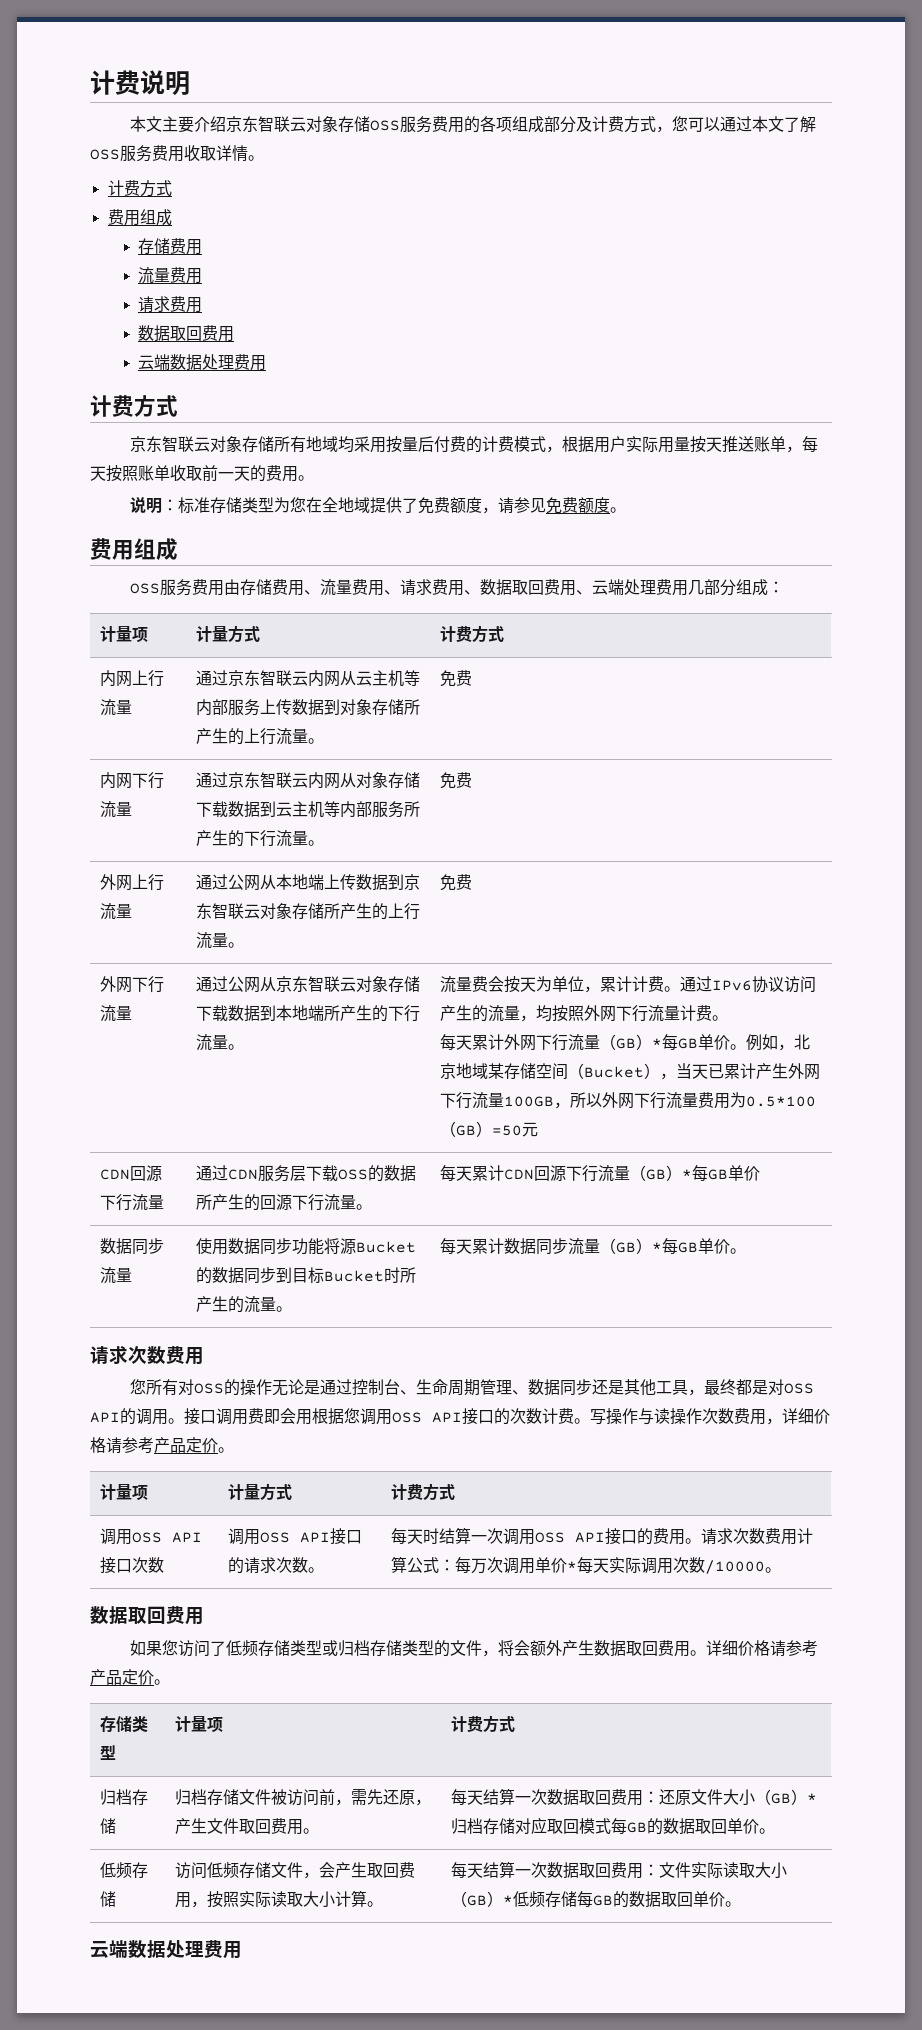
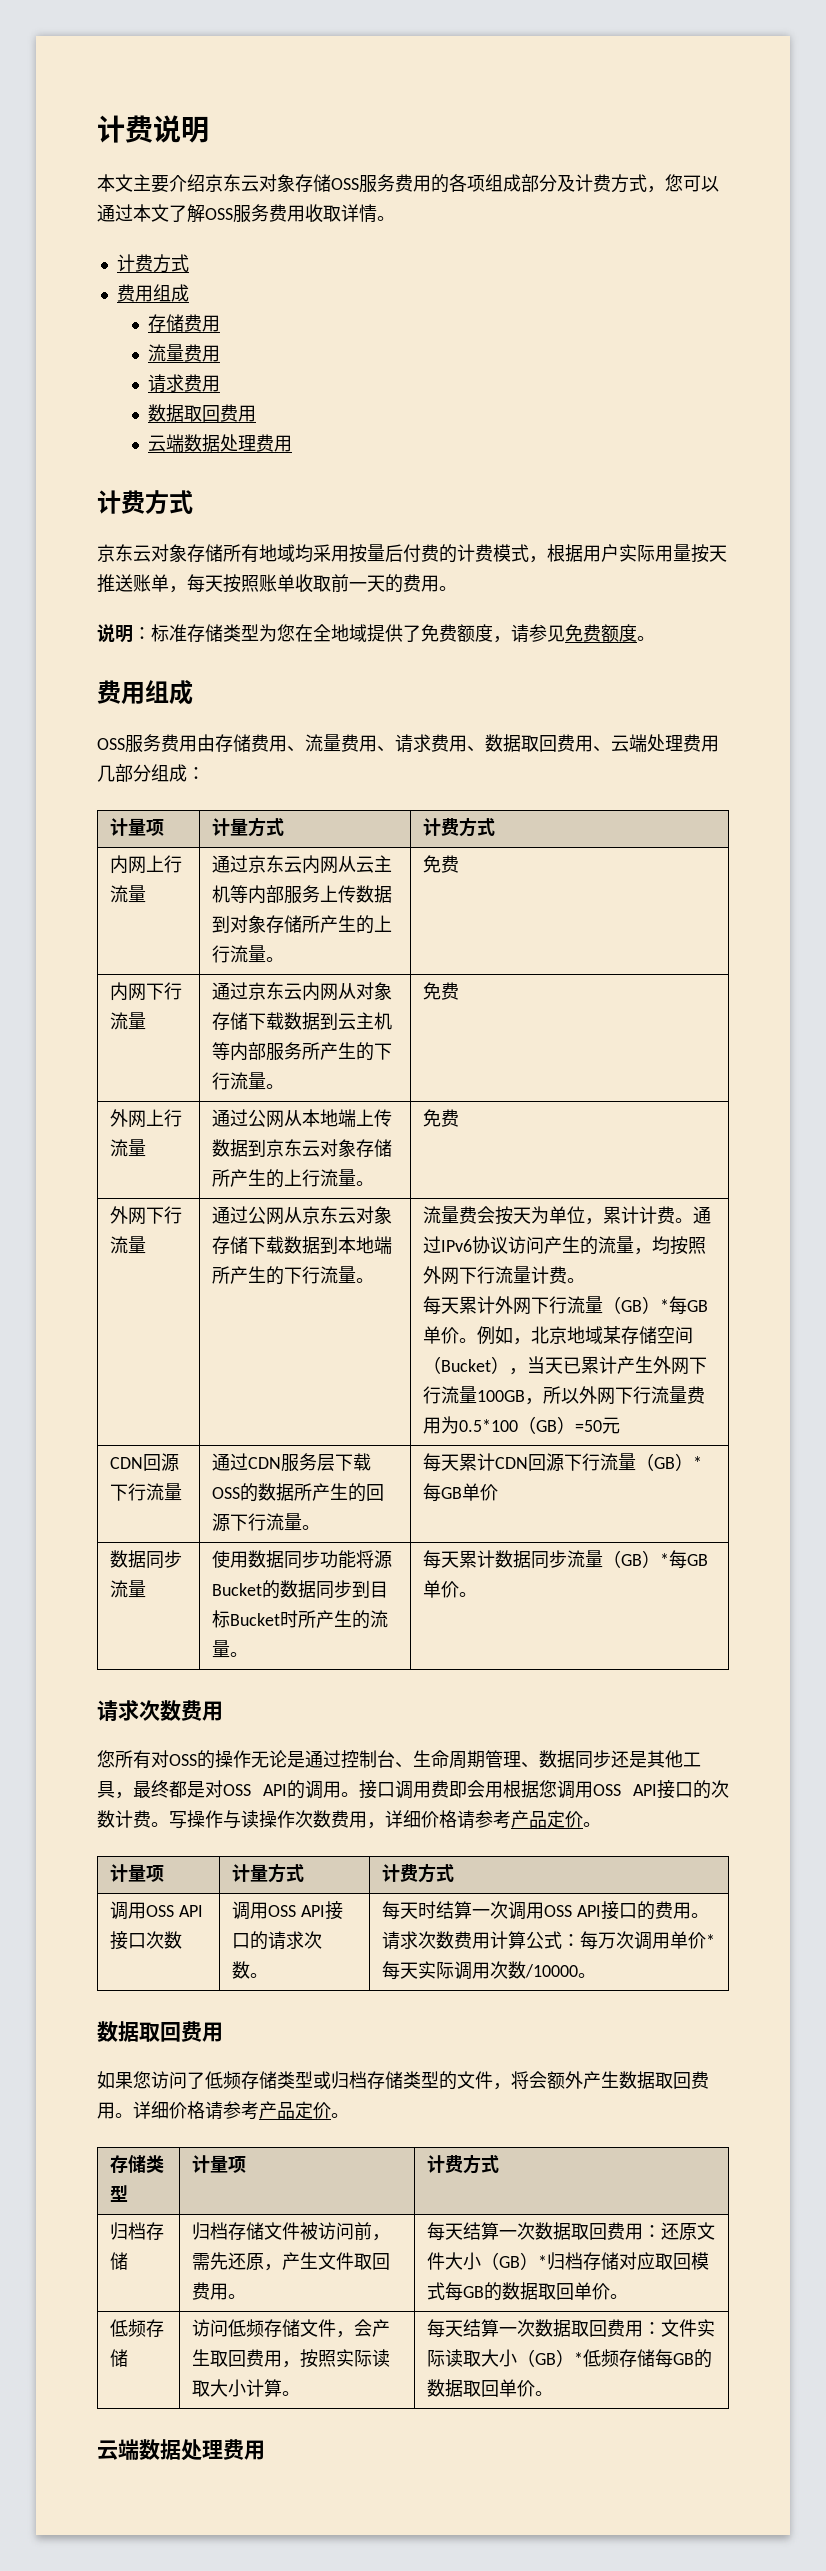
- 本文主要介绍京东智联云对象存储OSS服务费用的各项组成部分及计费方式，您可以通过本文了解OSS服务费用收取详情。
+ 本文主要介绍京东云对象存储OSS服务费用的各项组成部分及计费方式，您可以通过本文了解OSS服务费用收取详情。
- 京东智联云对象存储所有地域均采用按量后付费的计费模式，根据用户实际用量按天推送账单，每天按照账单收取前一天的费用。
+ 京东云对象存储所有地域均采用按量后付费的计费模式，根据用户实际用量按天推送账单，每天按照账单收取前一天的费用。
- 内网上行流量 | 通过京东智联云内网从云主机等内部服务上传数据到对象存储所产生的上行流量。 | 免费
+ 内网上行流量 | 通过京东云内网从云主机等内部服务上传数据到对象存储所产生的上行流量。 | 免费
- 内网下行流量 | 通过京东智联云内网从对象存储下载数据到云主机等内部服务所产生的下行流量。 | 免费
+ 内网下行流量 | 通过京东云内网从对象存储下载数据到云主机等内部服务所产生的下行流量。 | 免费
- 外网上行流量 | 通过公网从本地端上传数据到京东智联云对象存储所产生的上行流量。 | 免费
+ 外网上行流量 | 通过公网从本地端上传数据到京东云对象存储所产生的上行流量。 | 免费
- 通过公网从京东智联云对象存储下载数据到本地端所产生的下行流量。
+ 通过公网从京东云对象存储下载数据到本地端所产生的下行流量。

